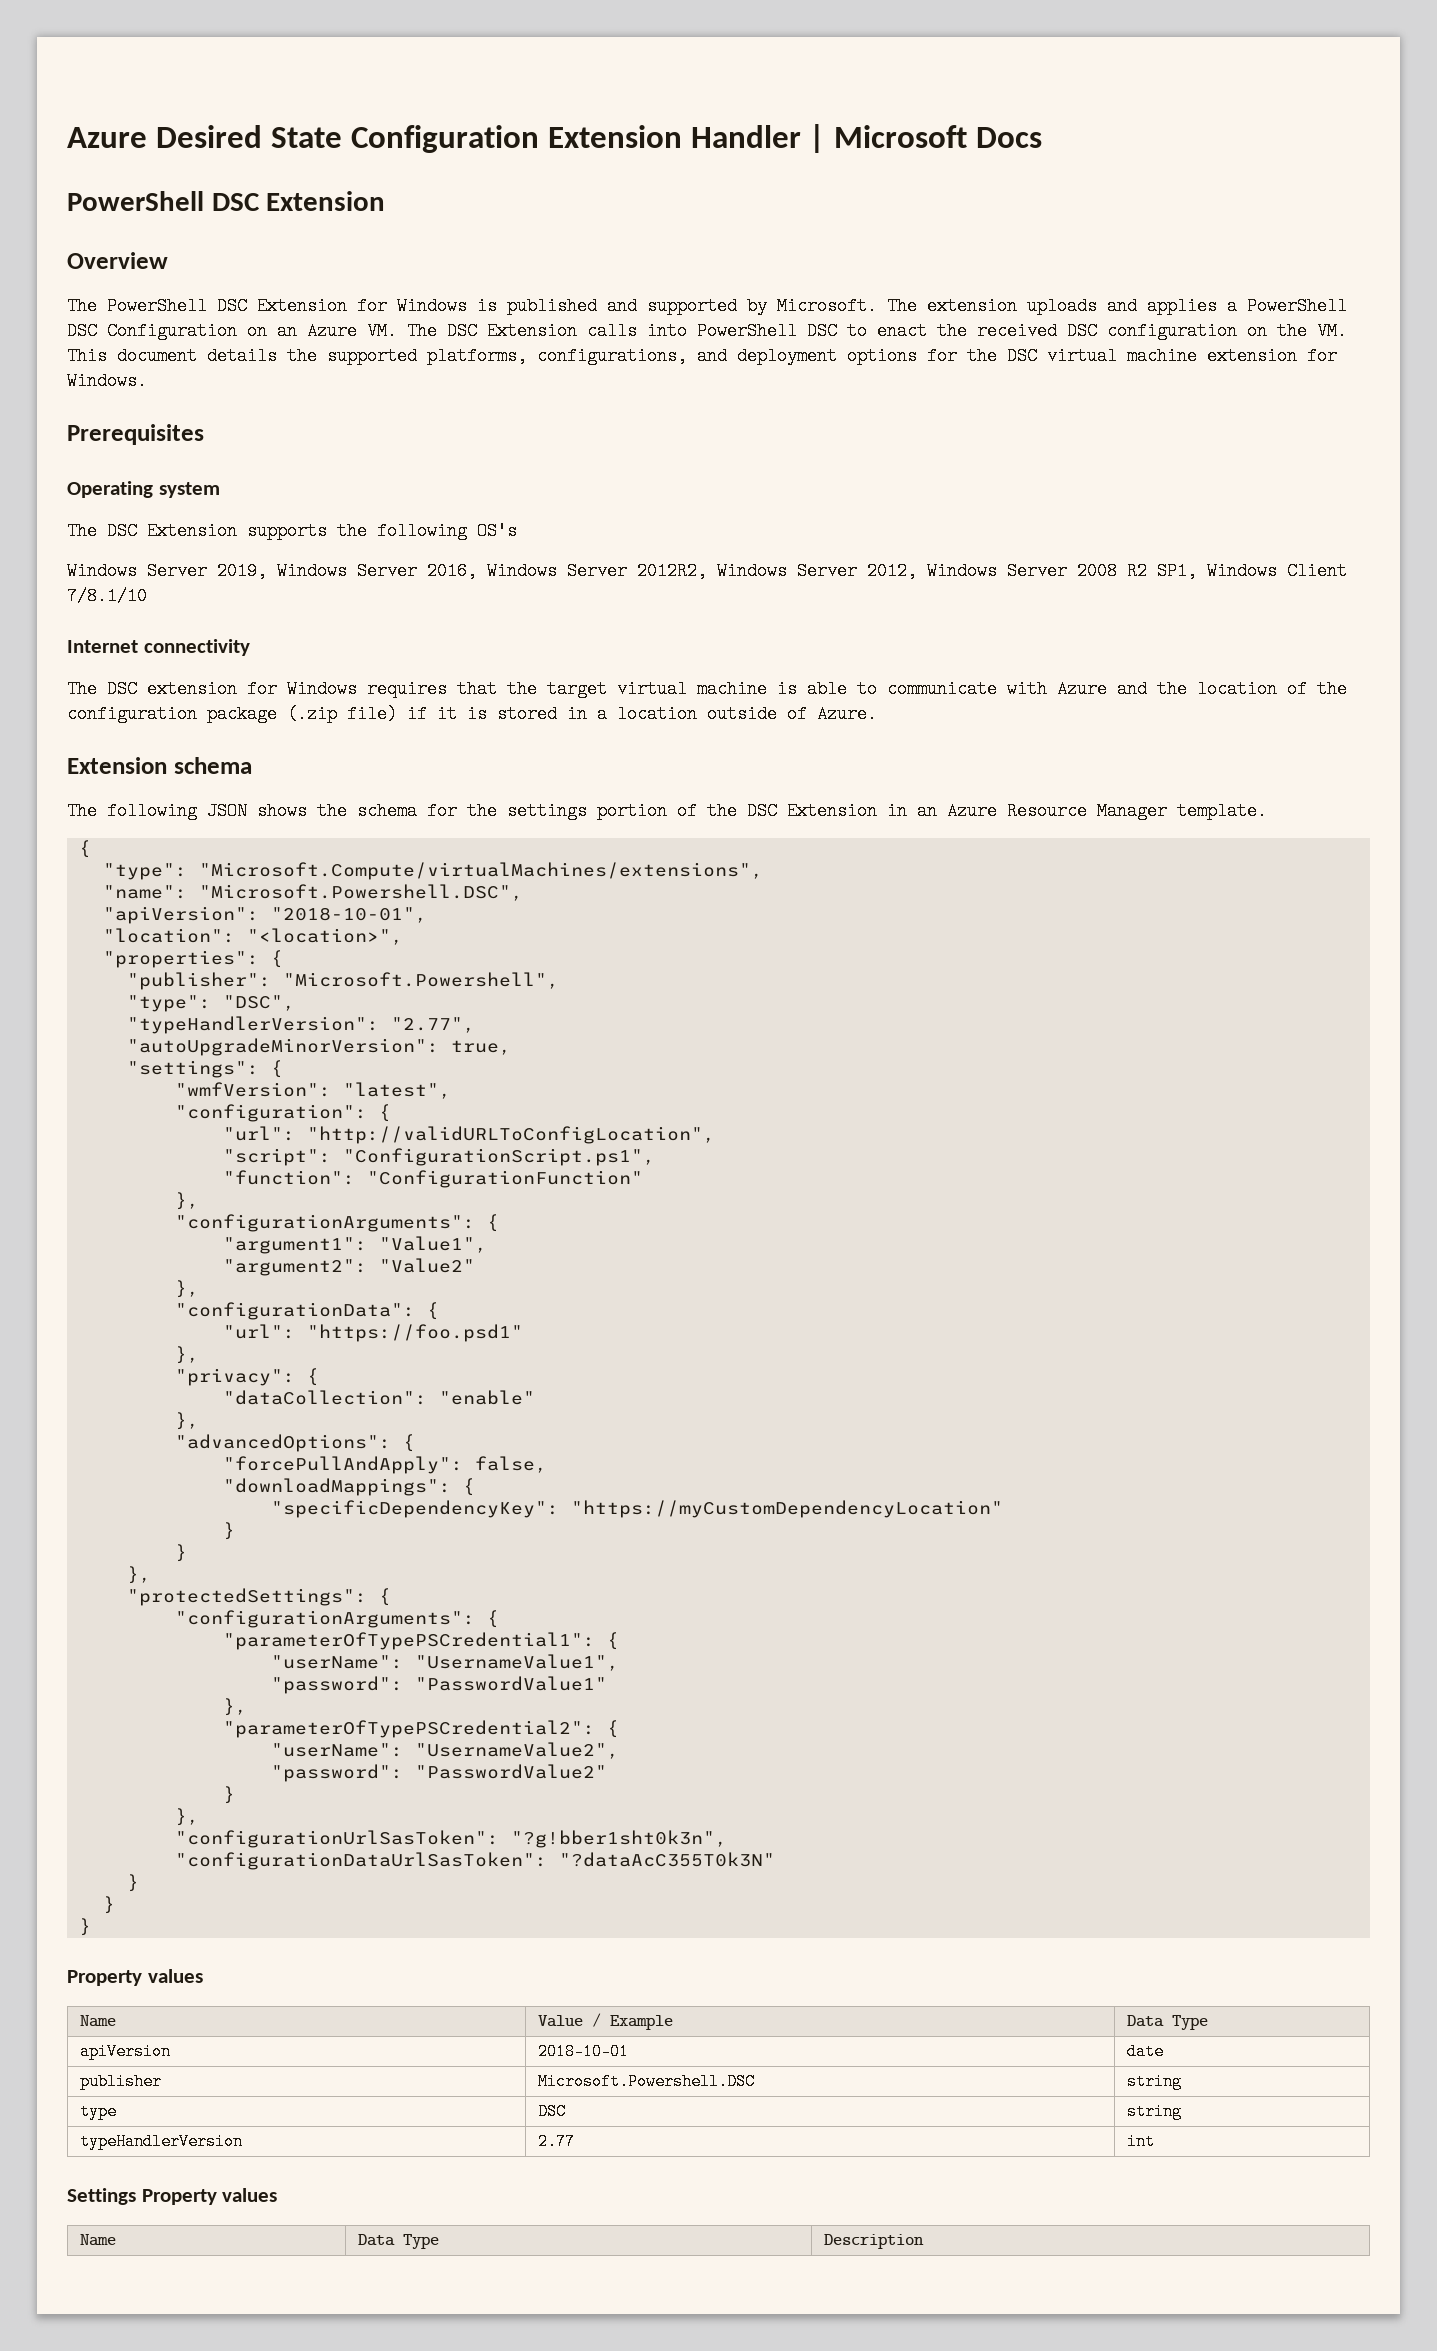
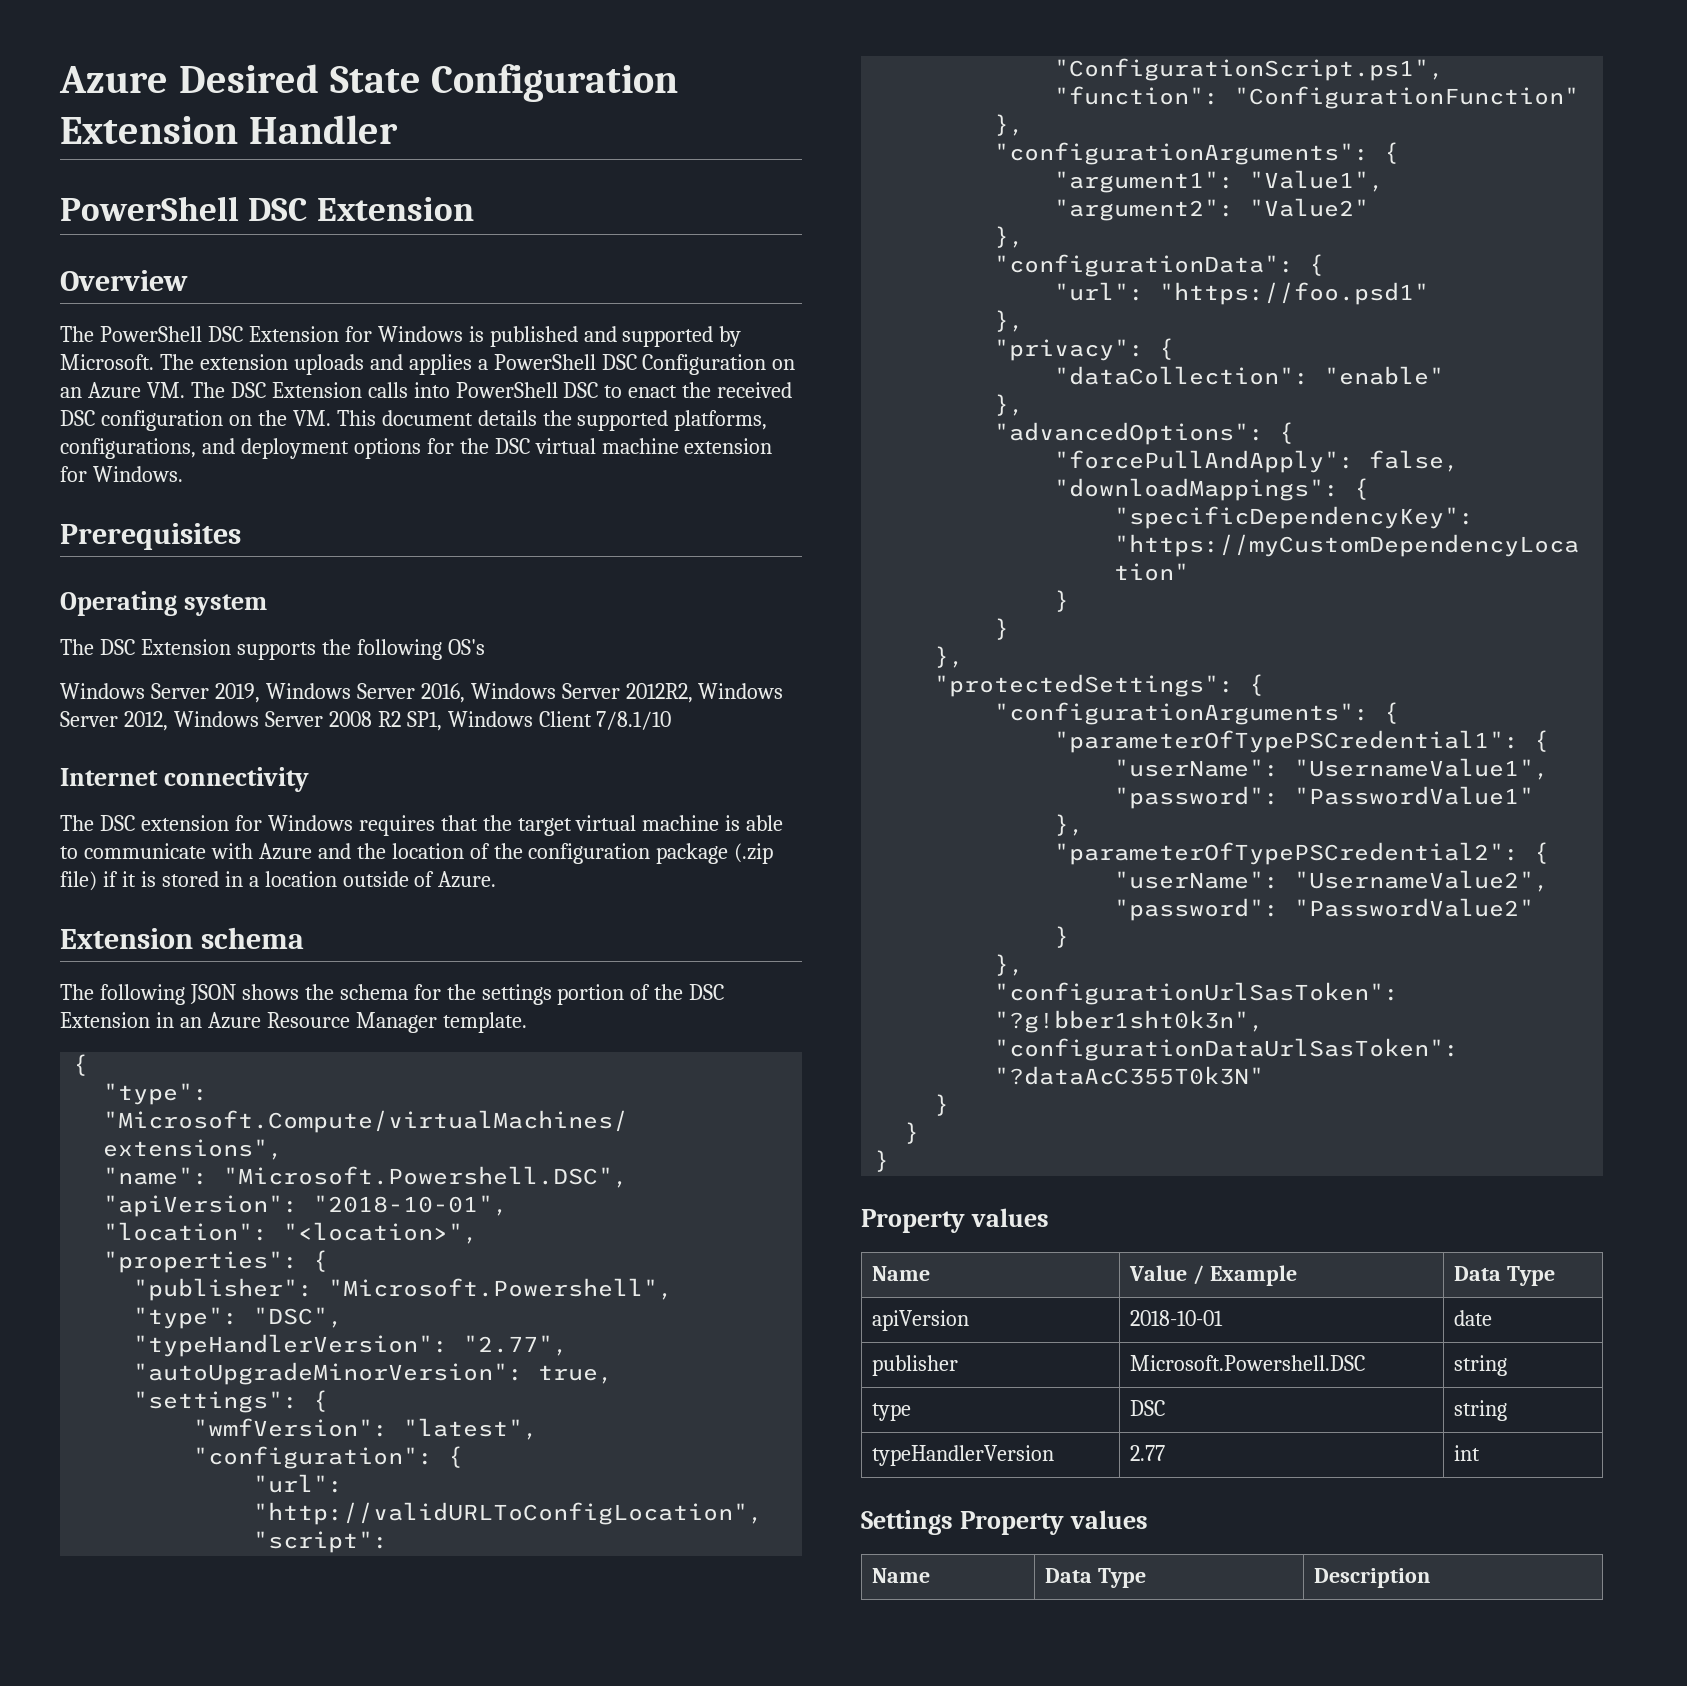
- Azure Desired State Configuration Extension Handler | Microsoft Docs
+ Azure Desired State Configuration Extension Handler

